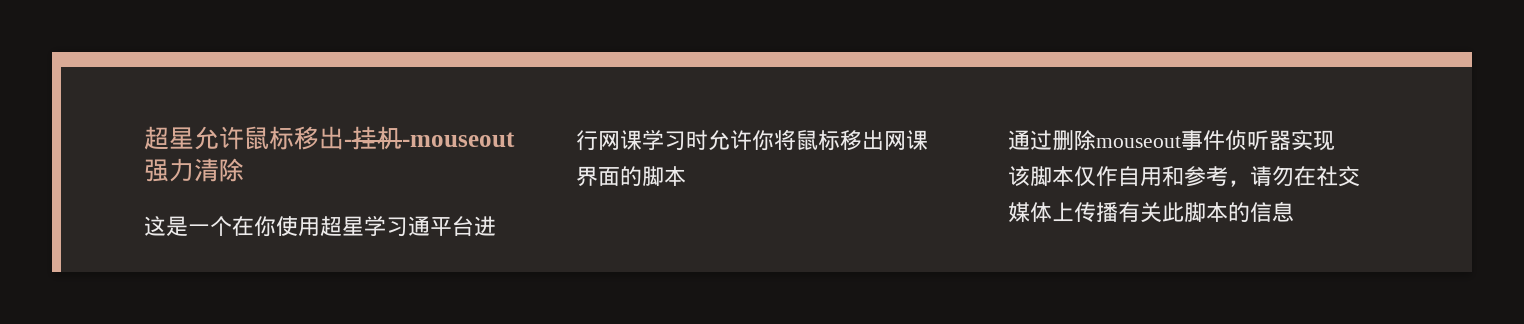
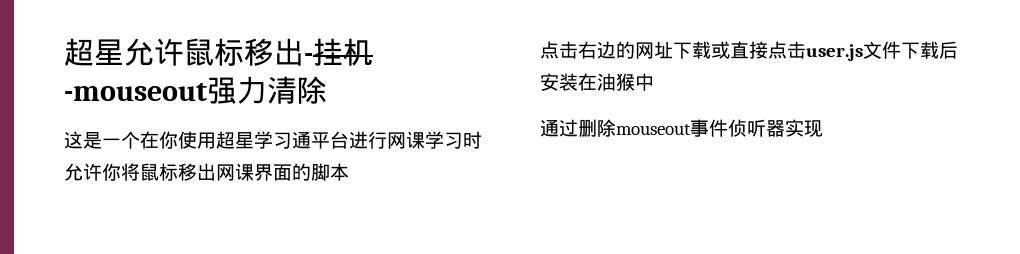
+ 点击右边的网址下载或直接点击user.js文件下载后安装在油猴中
- 该脚本仅作自用和参考，请勿在社交媒体上传播有关此脚本的信息

